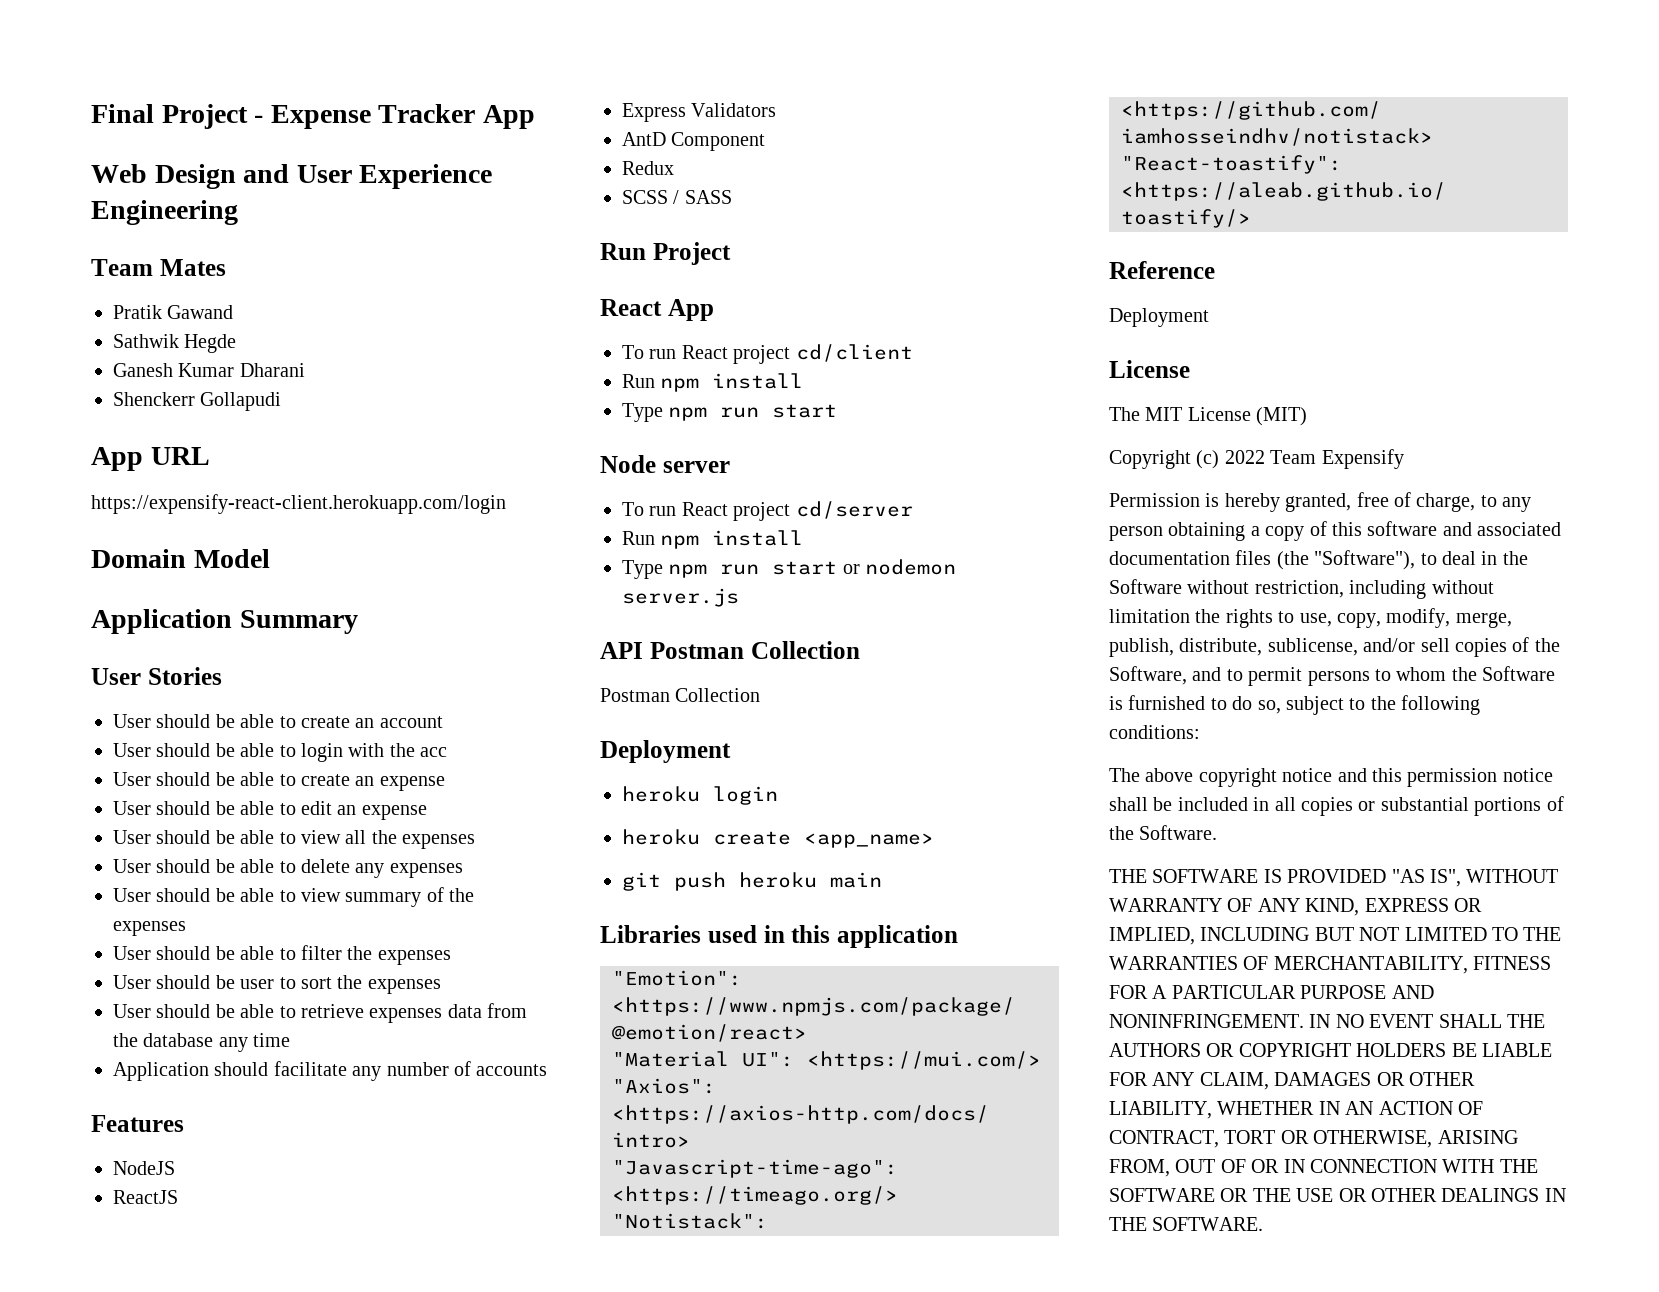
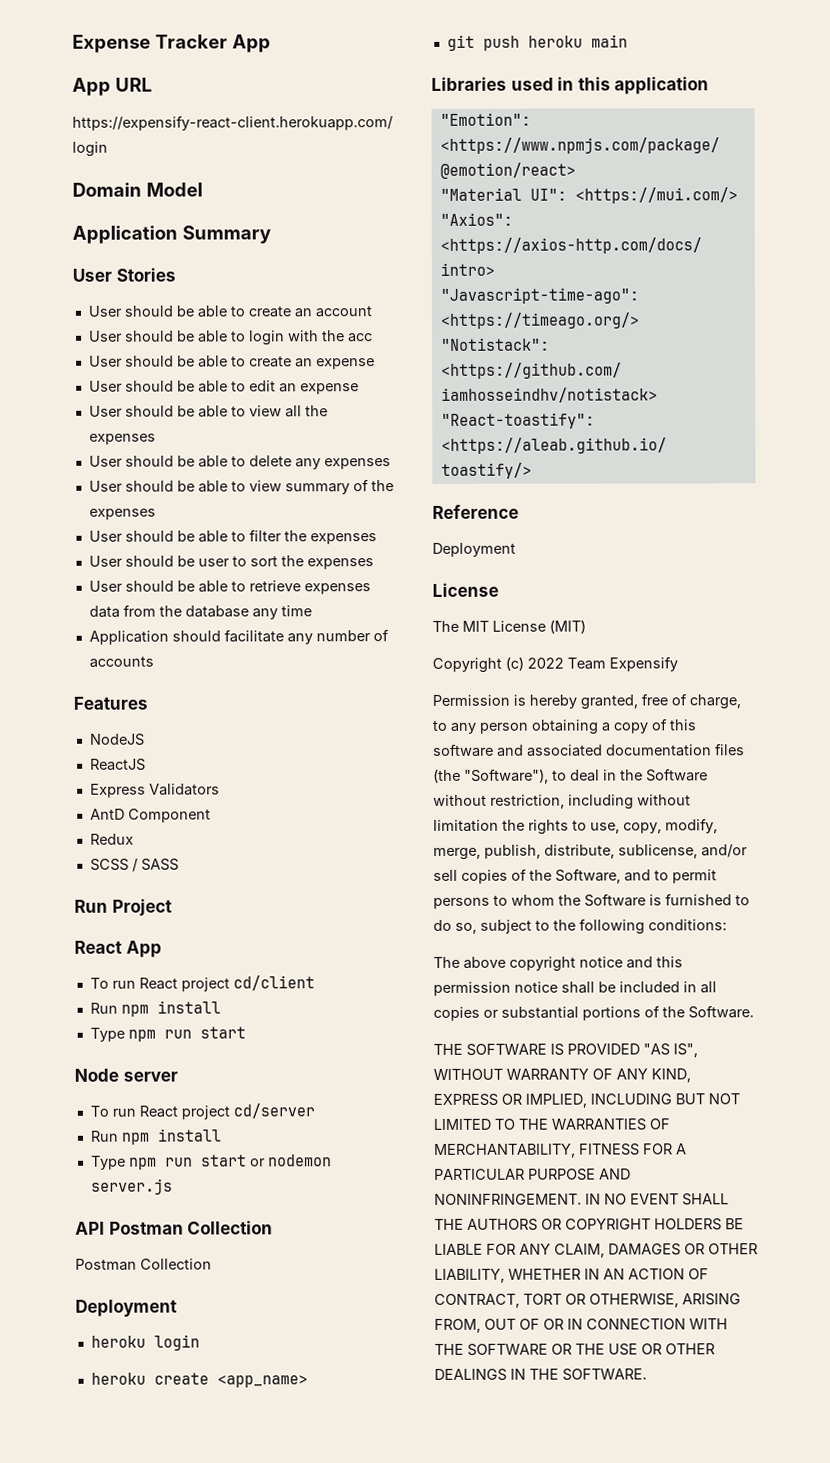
- Final Project - Expense Tracker App
+ Expense Tracker App
- Web Design and User Experience Engineering
- Team Mates
- Pratik Gawand
- Sathwik Hegde
- Ganesh Kumar Dharani
- Shenckerr Gollapudi

